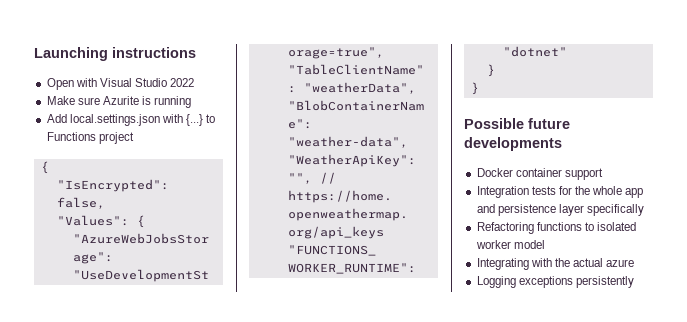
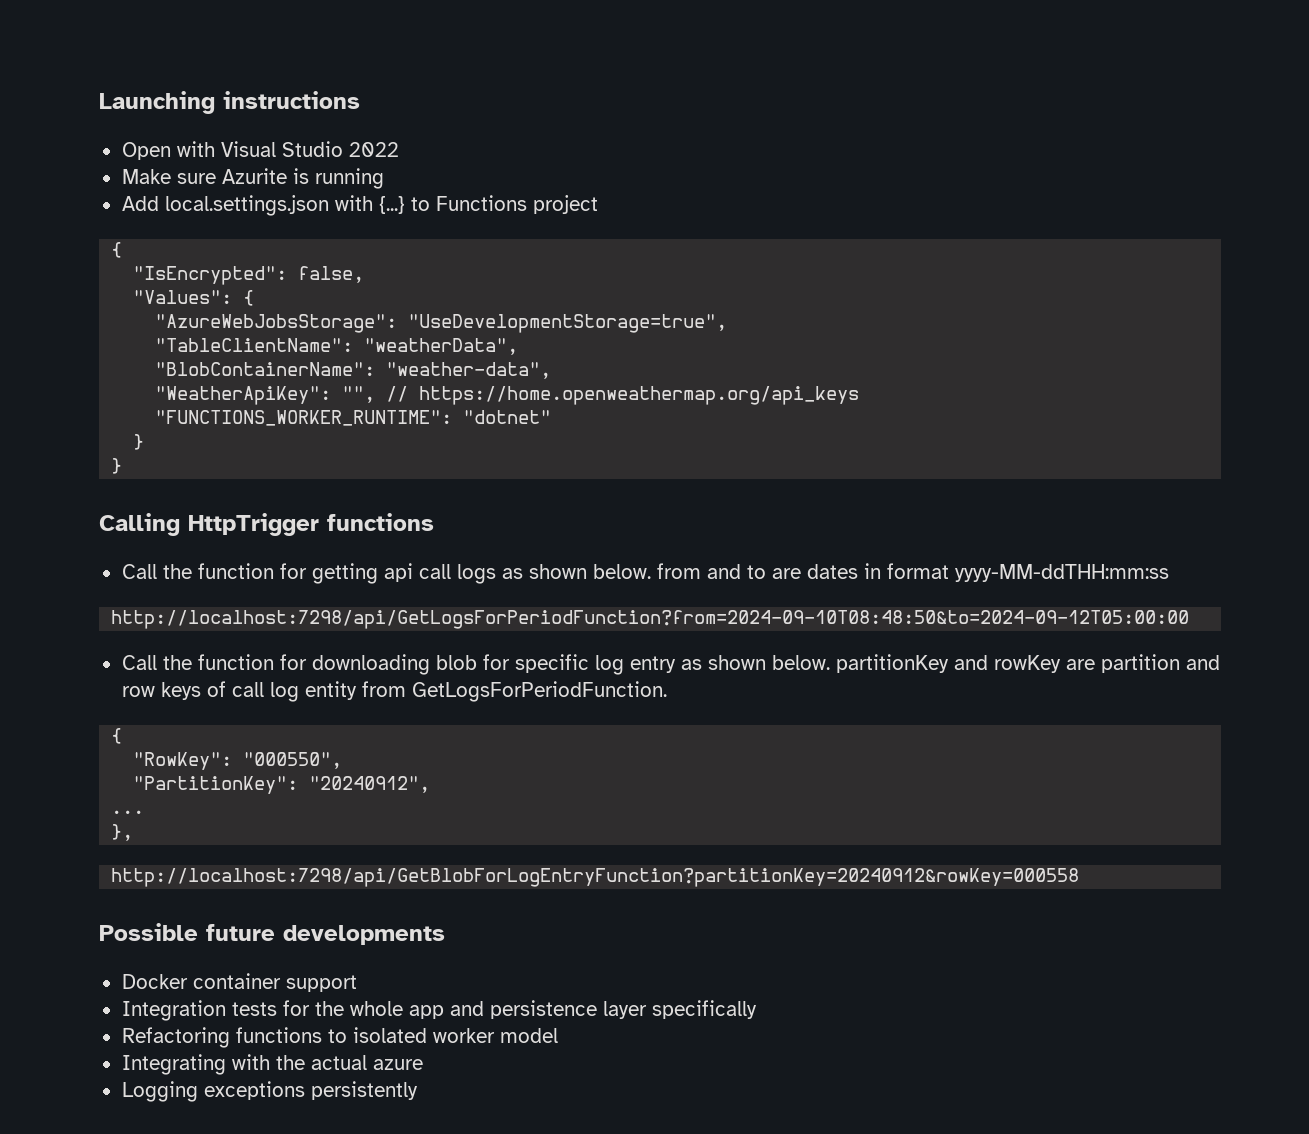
+ Calling HttpTrigger functions
+ Call the function for getting api call logs as shown below. from and to are dates in format yyyy-MM-ddTHH:mm:ss
+ http://localhost:7298/api/GetLogsForPeriodFunction?from=2024-09-10T08:48:50&to=2024-09-12T05:00:00
+ Call the function for downloading blob for specific log entry as shown below. partitionKey and rowKey are partition and row keys of call log entity from GetLogsForPeriodFunction.
+ {
+ "RowKey": "000550",
+ "PartitionKey": "20240912",
+ ...
+ },
+ http://localhost:7298/api/GetBlobForLogEntryFunction?partitionKey=20240912&rowKey=000558

